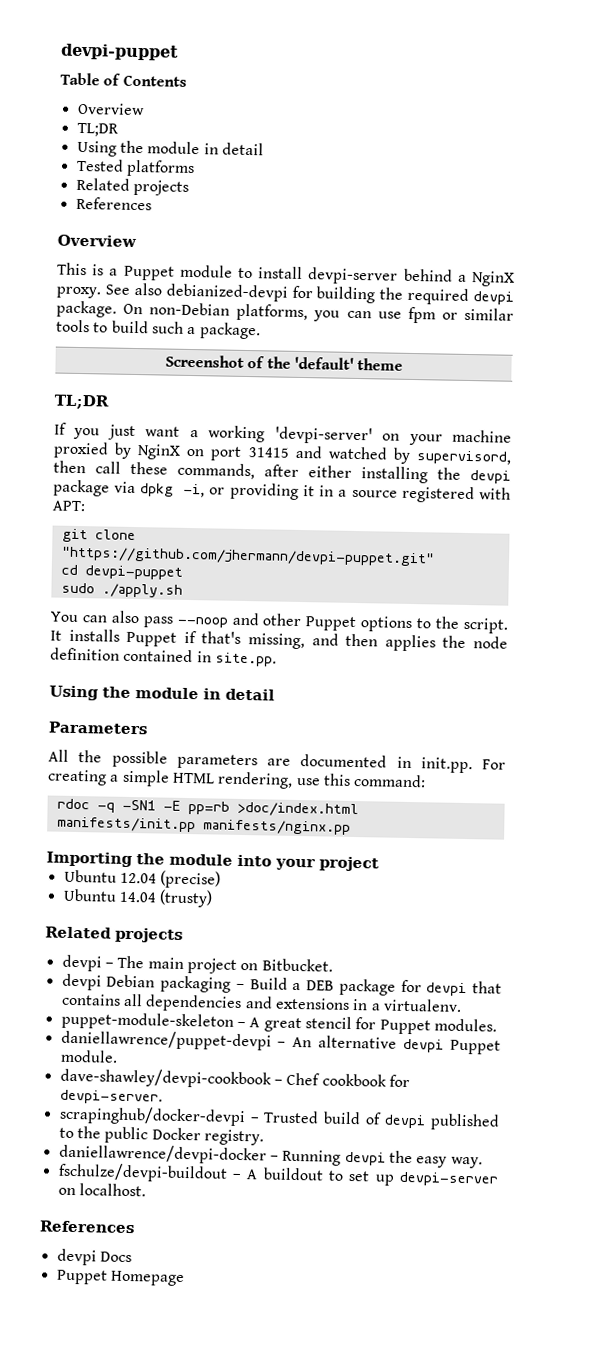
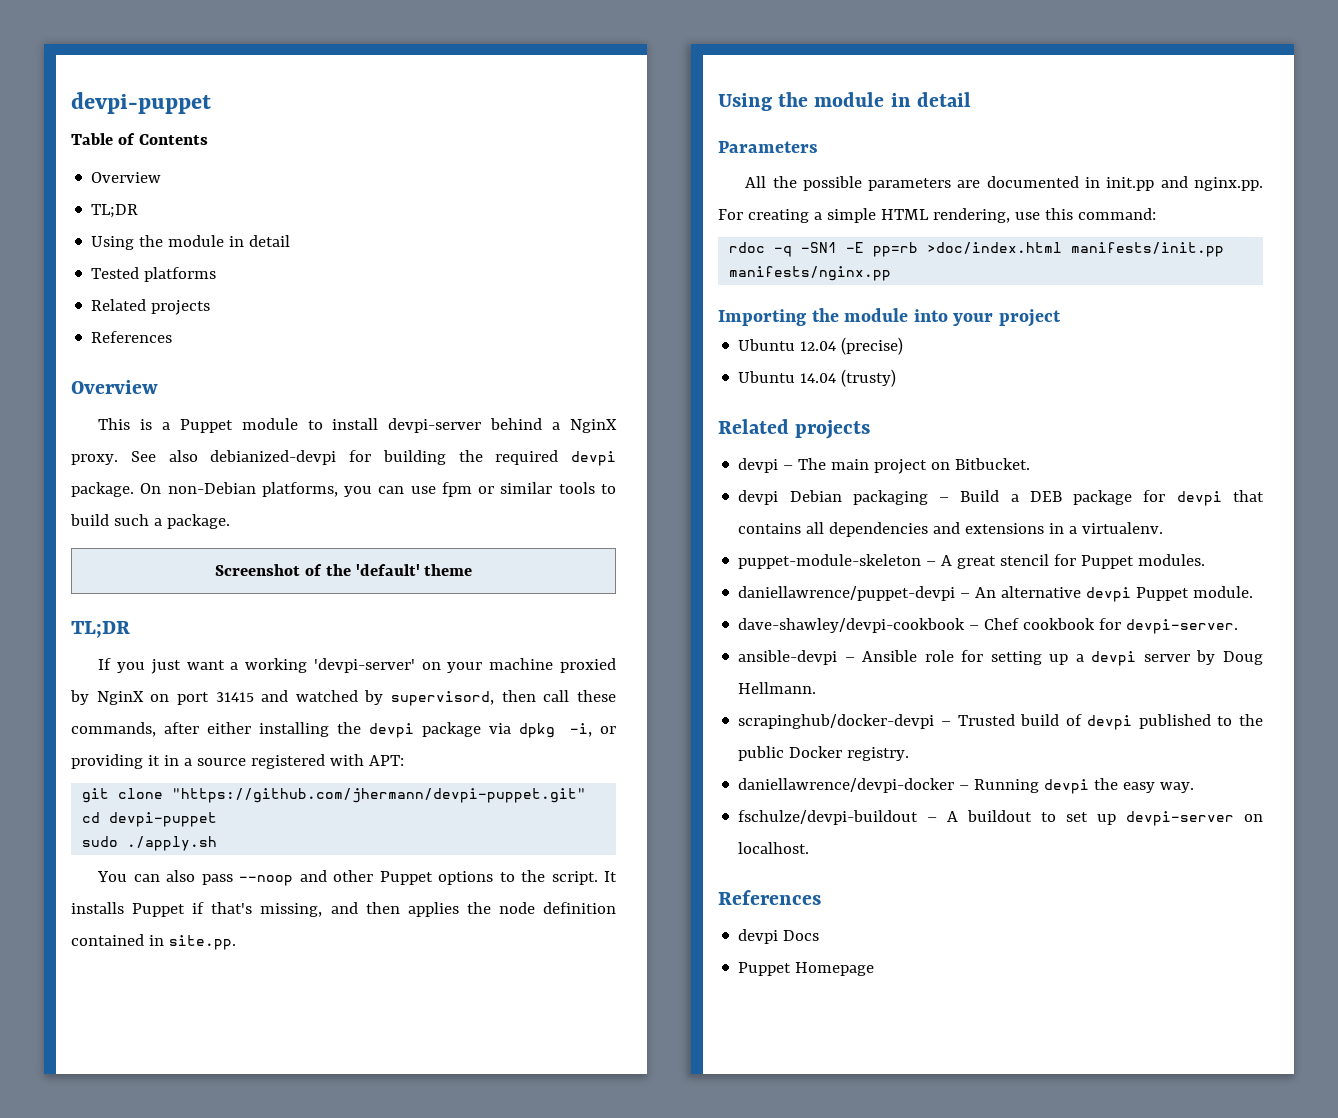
- All the possible parameters are documented in init.pp. For creating a simple HTML rendering, use this command:
+ All the possible parameters are documented in init.pp and nginx.pp. For creating a simple HTML rendering, use this command:
+ ansible-devpi – Ansible role for setting up a devpi server by Doug Hellmann.

